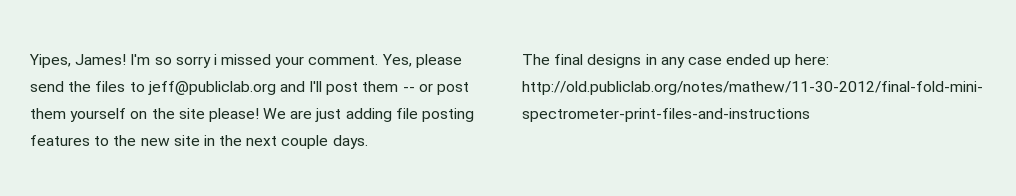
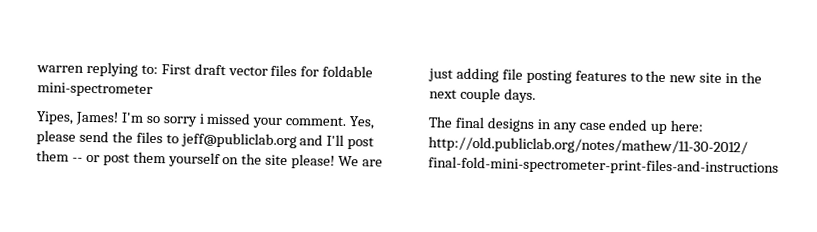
+ warren replying to: First draft vector files for foldable mini-spectrometer

